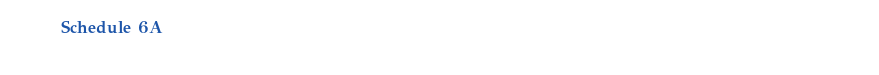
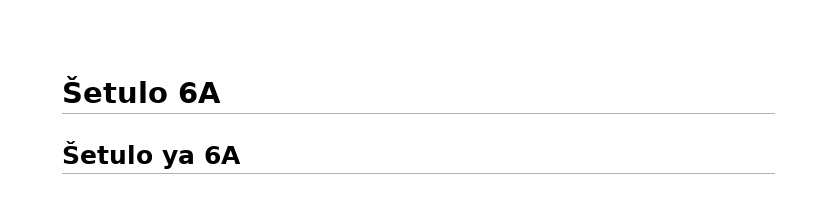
- Schedule 6A
+ Šetulo 6A
+ Šetulo ya 6A

